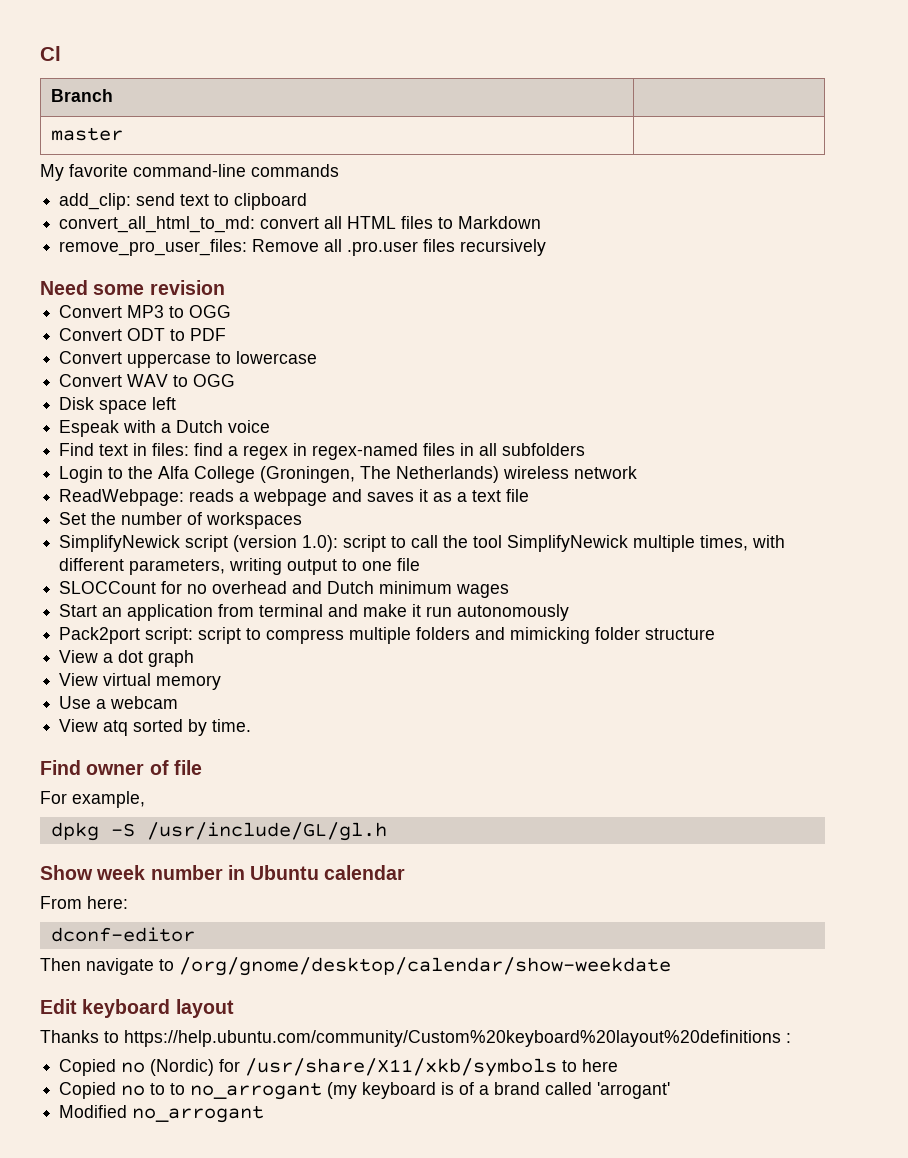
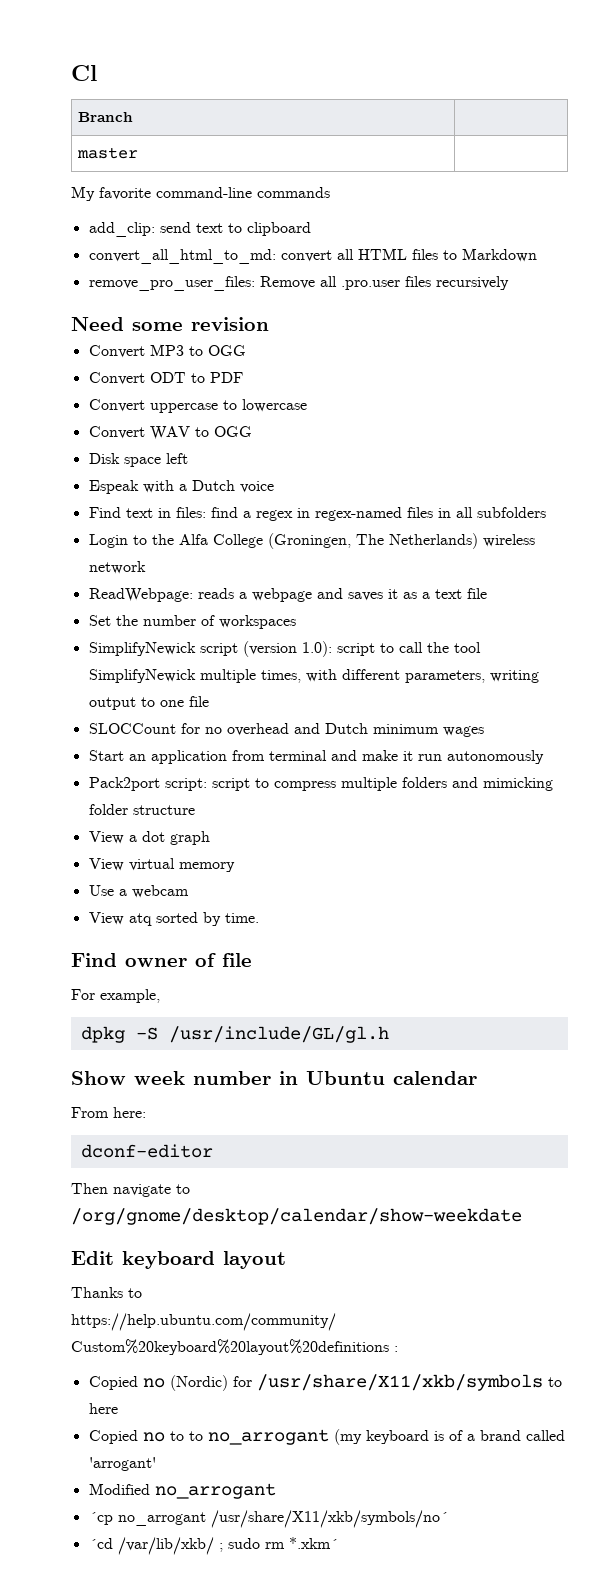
+ ´cp no_arrogant /usr/share/X11/xkb/symbols/no´
+ ´cd /var/lib/xkb/ ; sudo rm *.xkm´

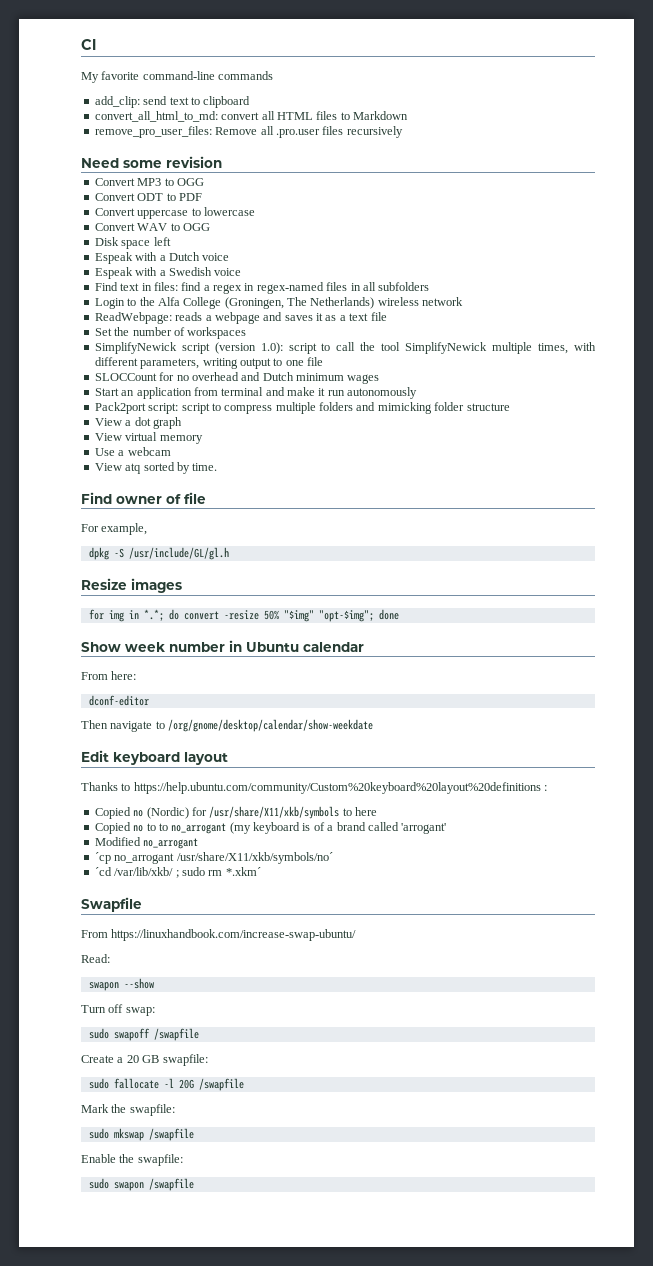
- Branch |
- master |
+ Espeak with a Swedish voice
+ Resize images
+ for img in *.*; do convert -resize 50% "$img" "opt-$img"; done
+ Swapfile
+ From https://linuxhandbook.com/increase-swap-ubuntu/
+ Read:
+ swapon --show
+ Turn off swap:
+ sudo swapoff /swapfile
+ Create a 20 GB swapfile:
+ sudo fallocate -l 20G /swapfile
+ Mark the swapfile:
+ sudo mkswap /swapfile
+ Enable the swapfile:
+ sudo swapon /swapfile

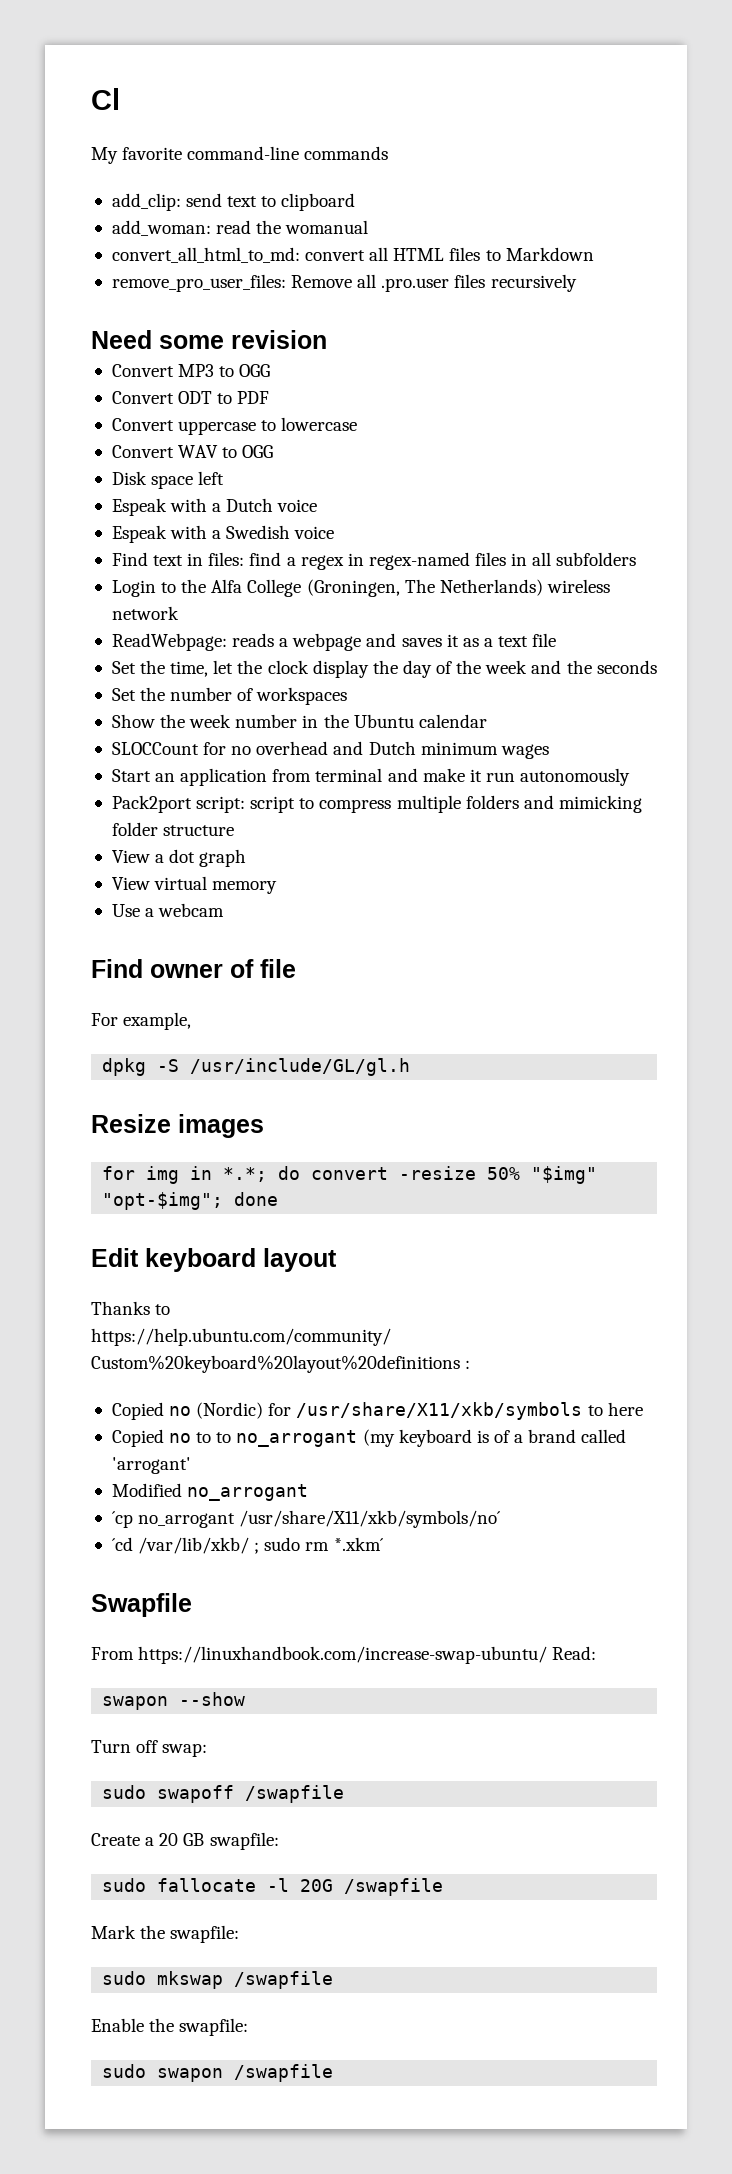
+ add_woman: read the womanual
+ Set the time, let the clock display the day of the week and the seconds
- SimplifyNewick script (version 1.0): script to call the tool SimplifyNewick multiple times, with different parameters, writing output to one file
+ Show the week number in the Ubuntu calendar
- View atq sorted by time.
- Show week number in Ubuntu calendar
- From here:
- dconf-editor
- Then navigate to /org/gnome/desktop/calendar/show-weekdate
- From https://linuxhandbook.com/increase-swap-ubuntu/
- Read:
+ From https://linuxhandbook.com/increase-swap-ubuntu/ Read:

